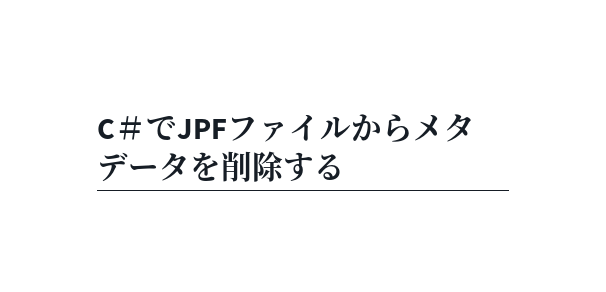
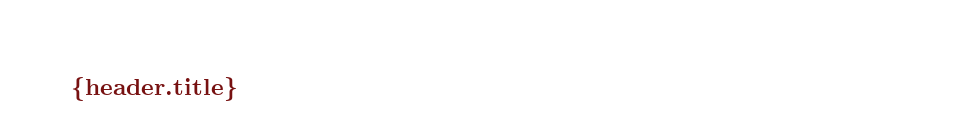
- C＃でJPFファイルからメタデータを削除する
+ {header.title}

